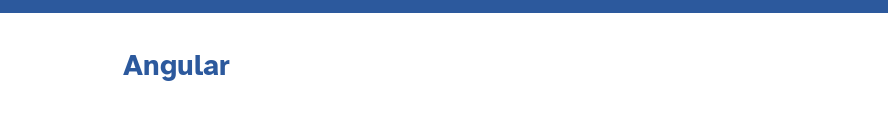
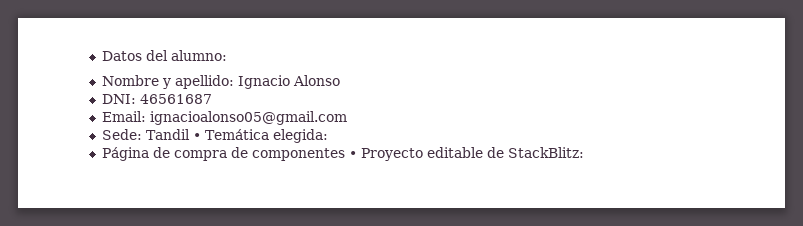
- Angular
+ Datos del alumno:
+ Nombre y apellido: Ignacio Alonso
+ DNI: 46561687
+ Email: ignacioalonso05@gmail.com
+ Sede: Tandil • Temática elegida:
+ Página de compra de componentes • Proyecto editable de StackBlitz:

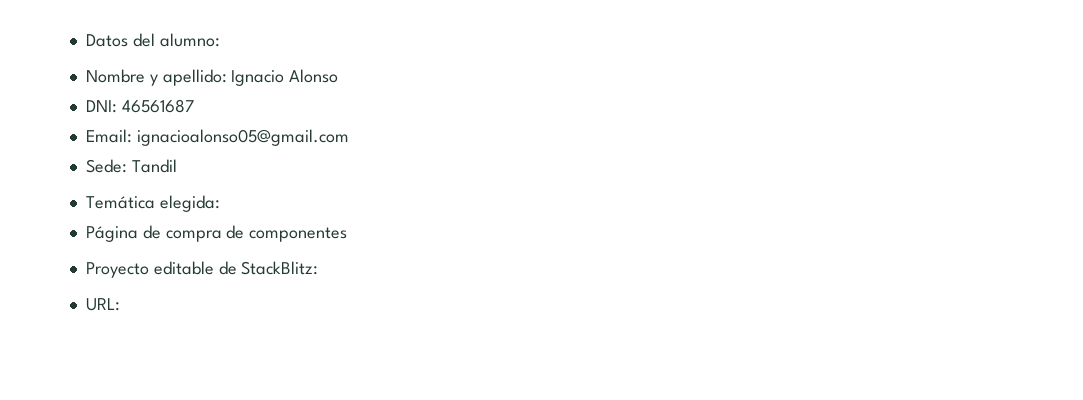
- Sede: Tandil • Temática elegida:
+ Sede: Tandil
+ Temática elegida:
- Página de compra de componentes • Proyecto editable de StackBlitz:
+ Página de compra de componentes
+ Proyecto editable de StackBlitz:
+ URL:

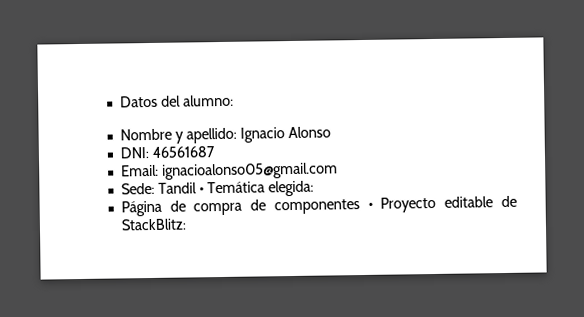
- Sede: Tandil
- Temática elegida:
+ Sede: Tandil • Temática elegida:
- Página de compra de componentes
- Proyecto editable de StackBlitz:
+ Página de compra de componentes • Proyecto editable de StackBlitz:
- URL:

